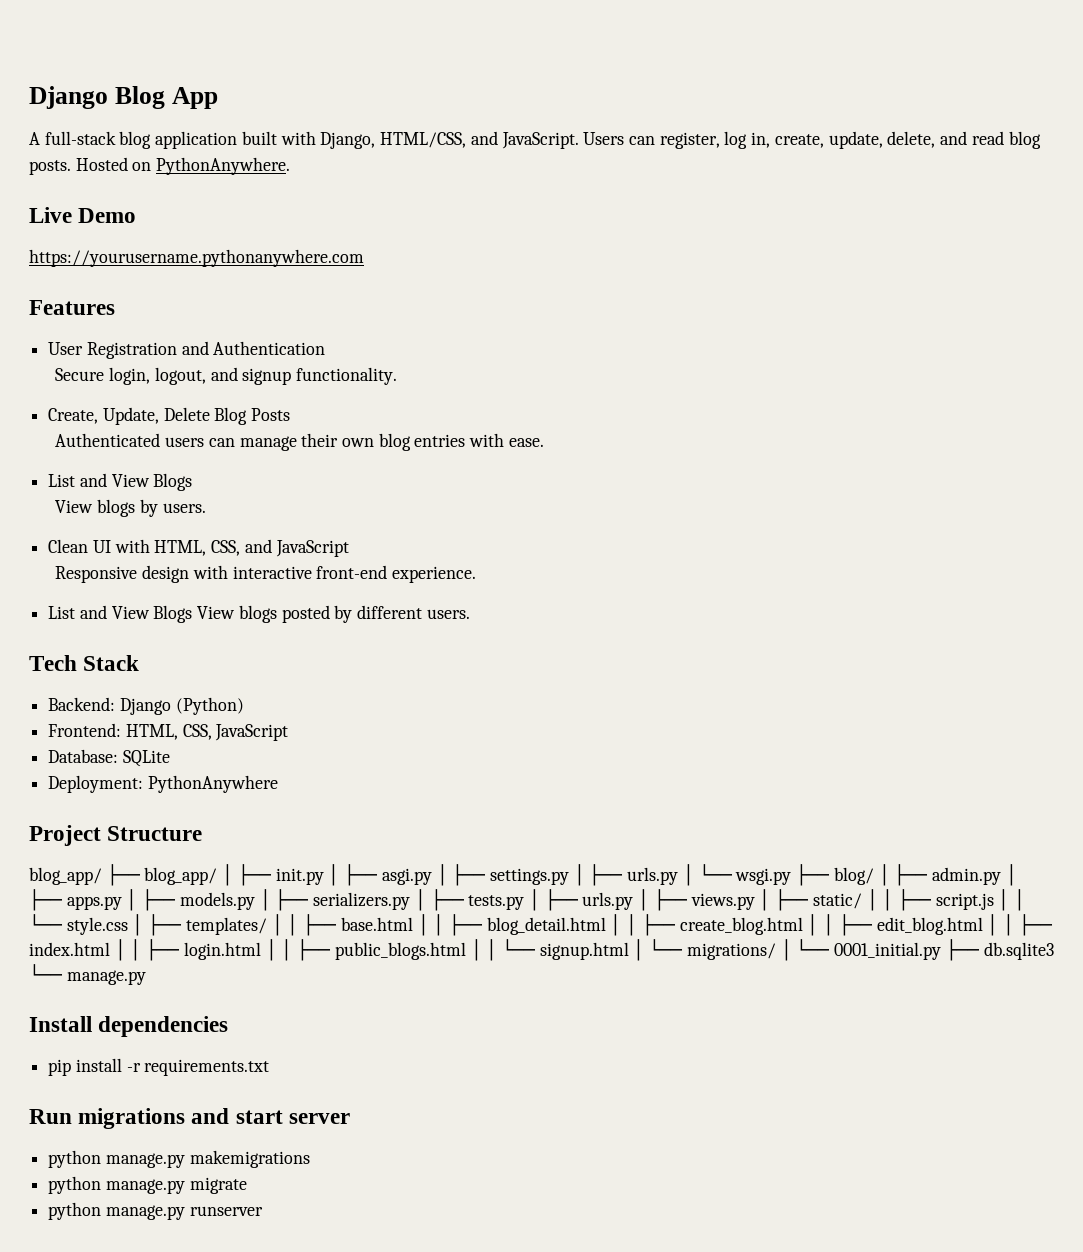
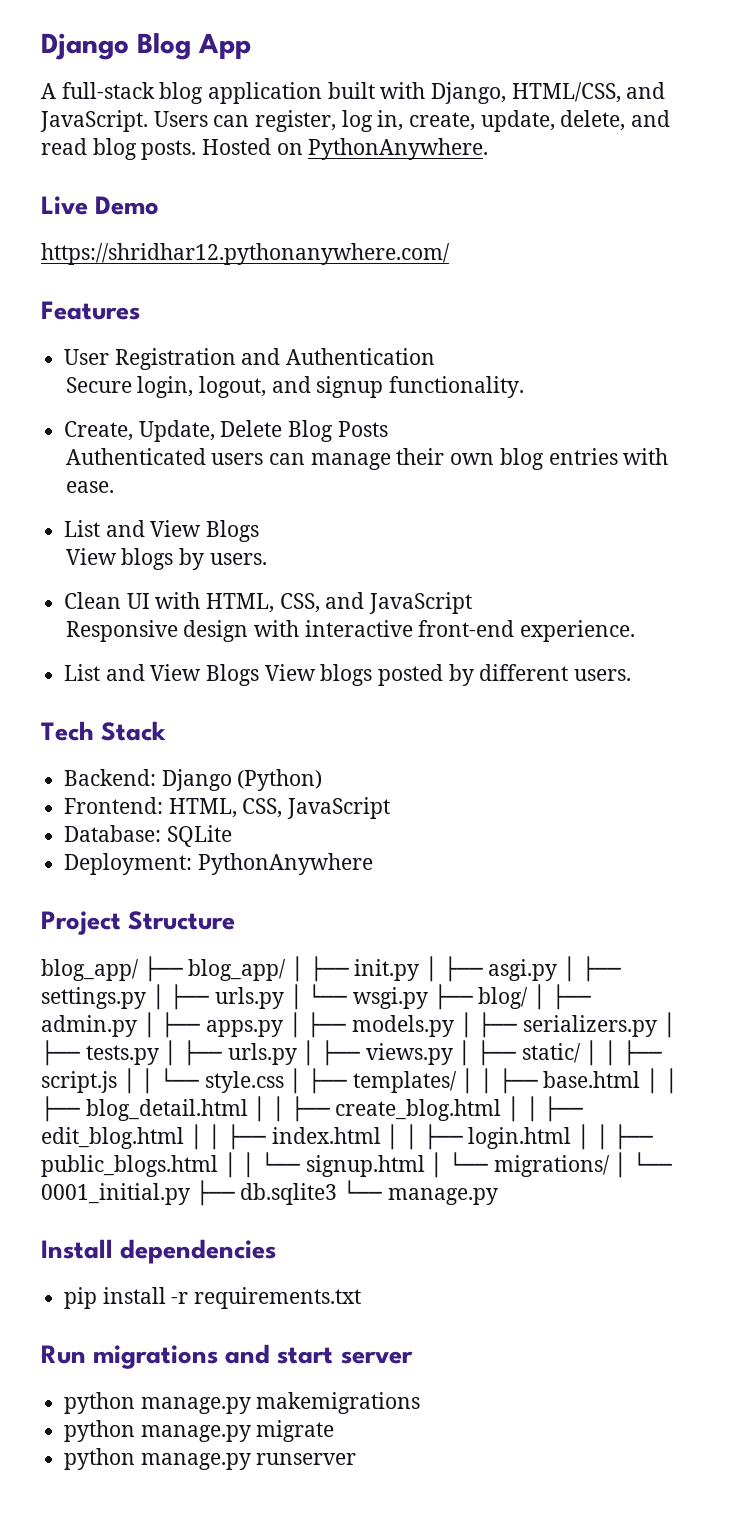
- https://yourusername.pythonanywhere.com
+ https://shridhar12.pythonanywhere.com/

